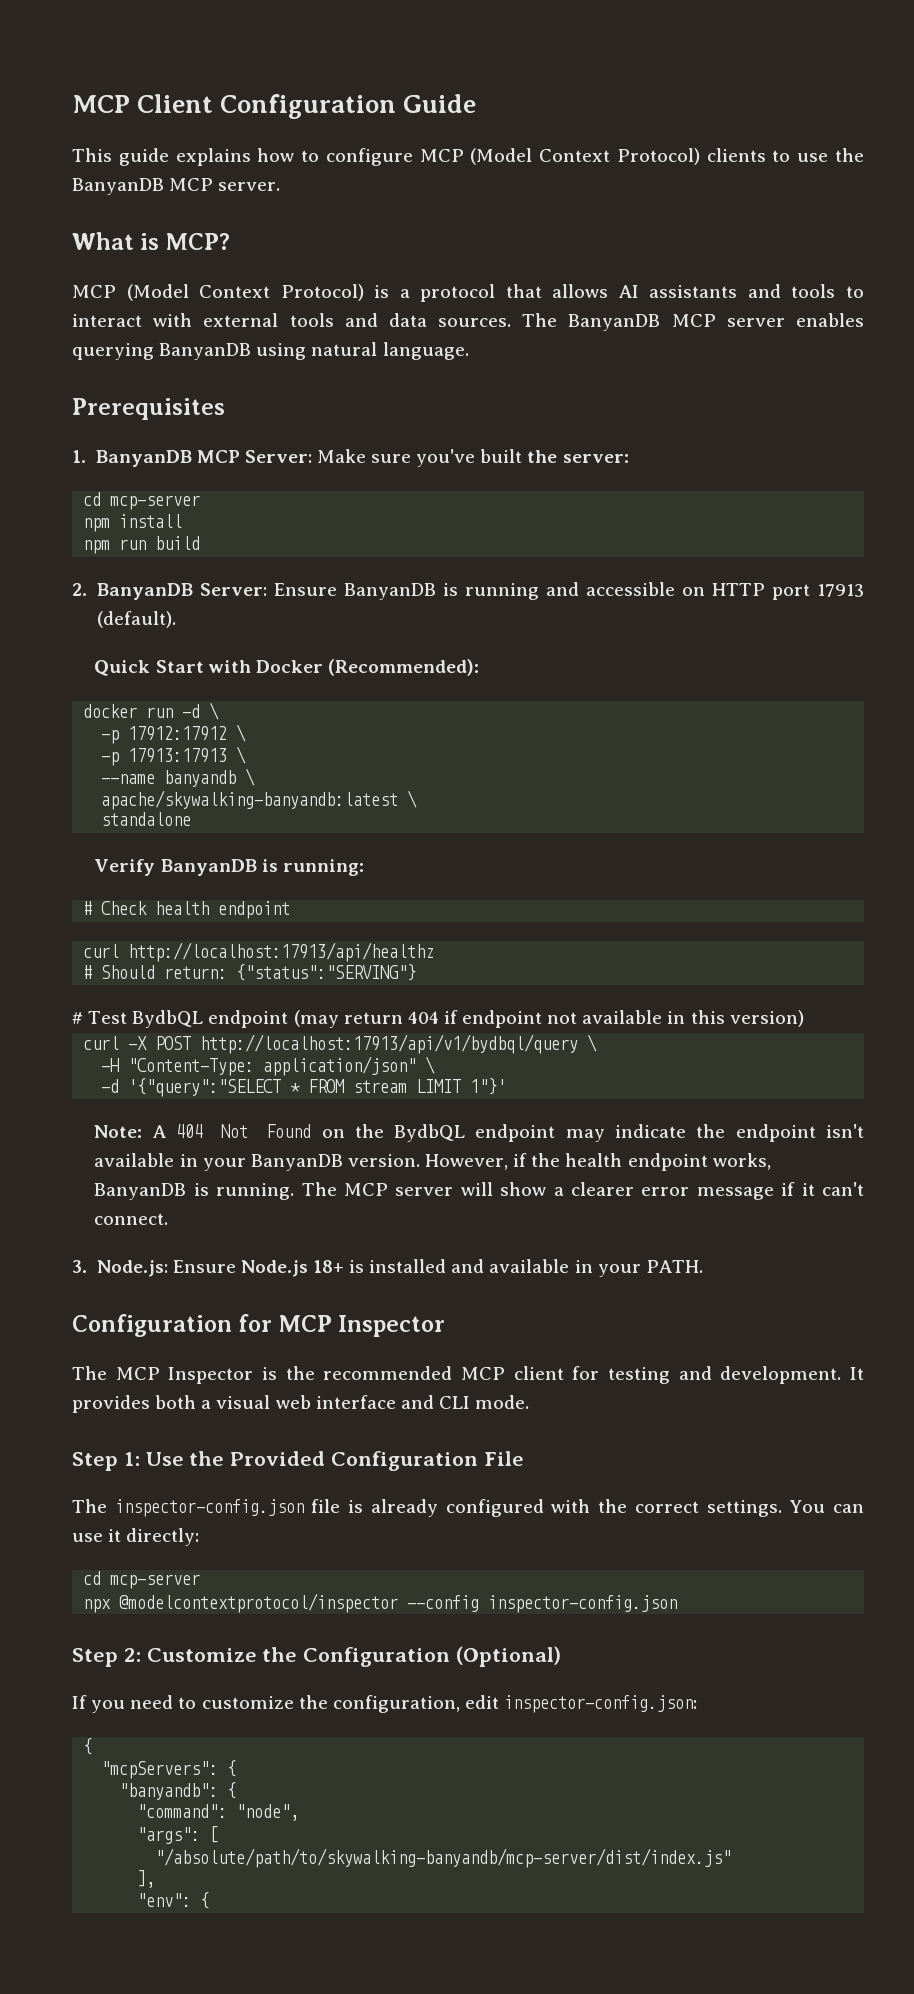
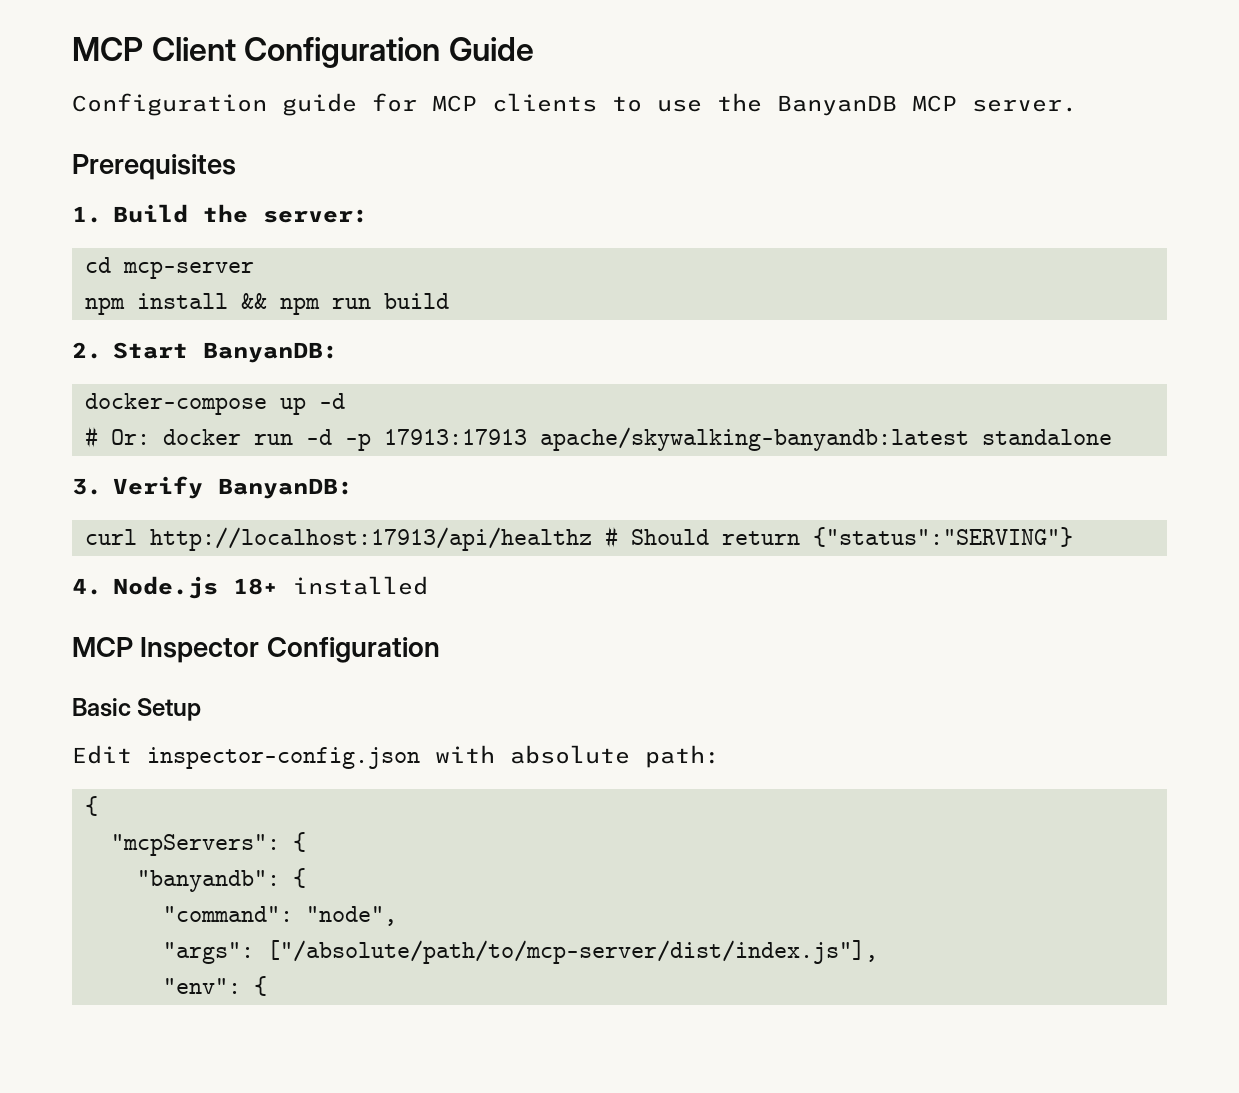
- This guide explains how to configure MCP (Model Context Protocol) clients to use the BanyanDB MCP server.
+ Configuration guide for MCP clients to use the BanyanDB MCP server.
- What is MCP?
- MCP (Model Context Protocol) is a protocol that allows AI assistants and tools to interact with external tools and data sources. The BanyanDB MCP server enables querying BanyanDB using natural language.
  Prerequisites
- 1. BanyanDB MCP Server: Make sure you've built the server:
+ 1. Build the server:
- npm install
- npm run build
+ npm install && npm run build
- 2. BanyanDB Server: Ensure BanyanDB is running and accessible on HTTP port 17913 (default).
- Quick Start with Docker (Recommended):
- docker run -d \
- -p 17912:17912 \
- -p 17913:17913 \
- --name banyandb \
- apache/skywalking-banyandb:latest \
- standalone
- Verify BanyanDB is running:
- # Check health endpoint
+ 2. Start BanyanDB:
+ docker-compose up -d
+ # Or: docker run -d -p 17913:17913 apache/skywalking-banyandb:latest standalone
+ 3. Verify BanyanDB:
- curl http://localhost:17913/api/healthz
- # Should return: {"status":"SERVING"}
+ curl http://localhost:17913/api/healthz # Should return {"status":"SERVING"}
- # Test BydbQL endpoint (may return 404 if endpoint not available in this version)
- curl -X POST http://localhost:17913/api/v1/bydbql/query \
- -H "Content-Type: application/json" \
- -d '{"query":"SELECT * FROM stream LIMIT 1"}'
- Note: A 404 Not Found on the BydbQL endpoint may indicate the endpoint isn't available in your BanyanDB version. However, if the health endpoint works, BanyanDB is running. The MCP server will show a clearer error message if it can't connect.
- 3. Node.js: Ensure Node.js 18+ is installed and available in your PATH.
- Configuration for MCP Inspector
- The MCP Inspector is the recommended MCP client for testing and development. It provides both a visual web interface and CLI mode.
- Step 1: Use the Provided Configuration File
- The inspector-config.json file is already configured with the correct settings. You can use it directly:
- cd mcp-server
- npx @modelcontextprotocol/inspector --config inspector-config.json
- Step 2: Customize the Configuration (Optional)
- If you need to customize the configuration, edit inspector-config.json:
+ 4. Node.js 18+ installed
+ MCP Inspector Configuration
+ Basic Setup
+ Edit inspector-config.json with absolute path:
- "args": [
- "/absolute/path/to/skywalking-banyandb/mcp-server/dist/index.js"
- ],
+ "args": ["/absolute/path/to/mcp-server/dist/index.js"],

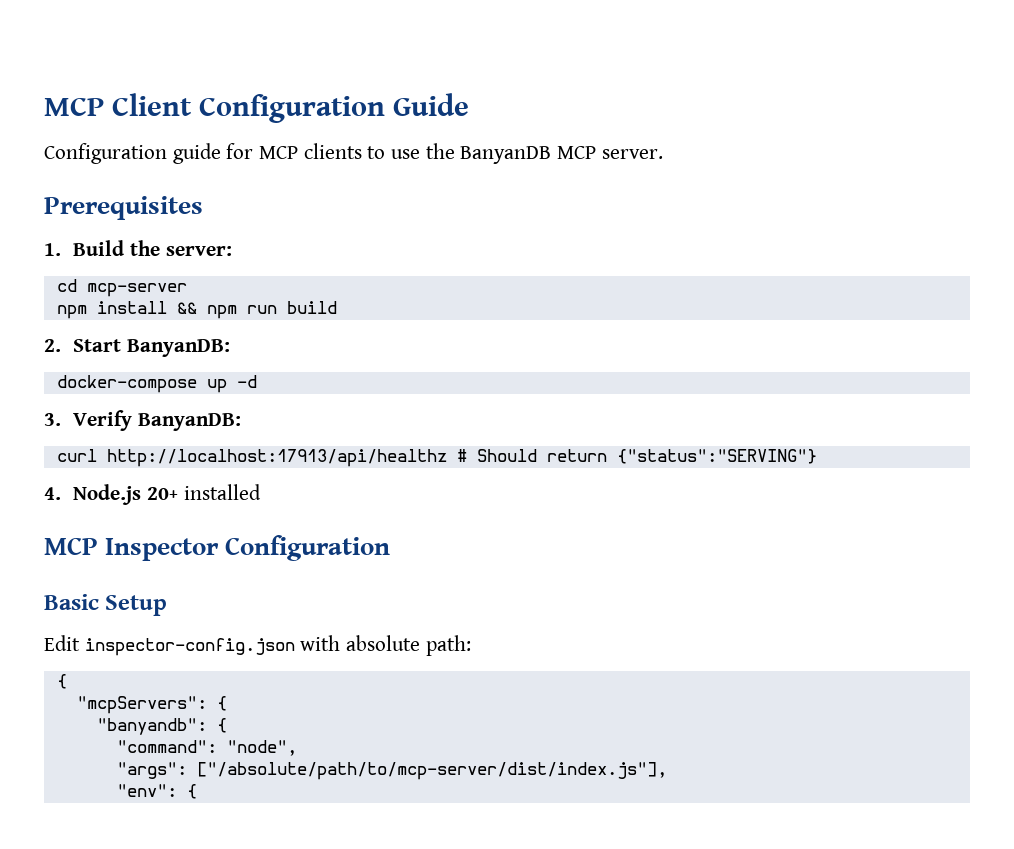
- # Or: docker run -d -p 17913:17913 apache/skywalking-banyandb:latest standalone
- 4. Node.js 18+ installed
+ 4. Node.js 20+ installed

